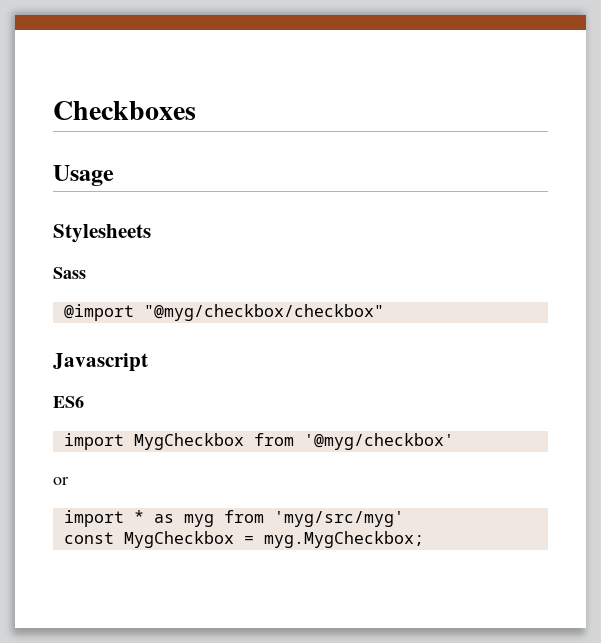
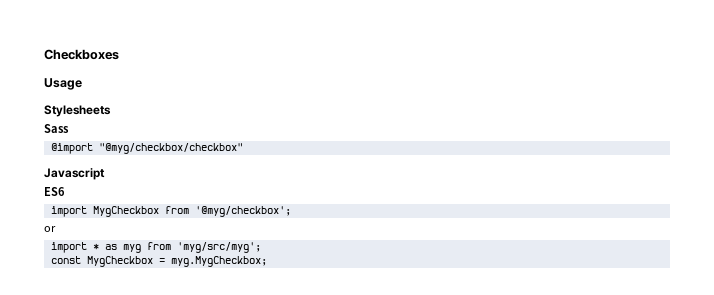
- import MygCheckbox from '@myg/checkbox'
+ import MygCheckbox from '@myg/checkbox';
- import * as myg from 'myg/src/myg'
+ import * as myg from 'myg/src/myg';

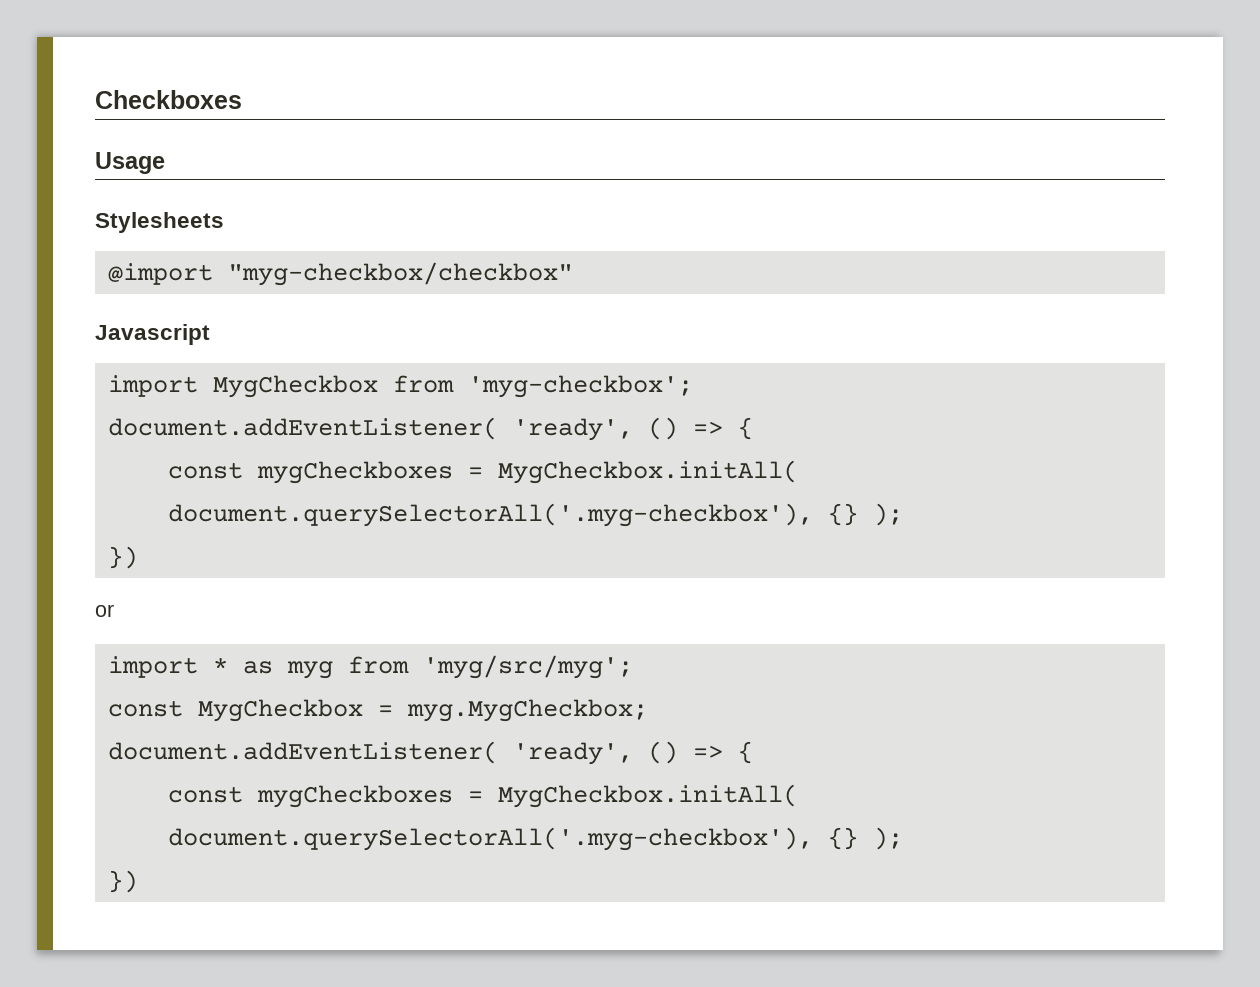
- Sass
- @import "@myg/checkbox/checkbox"
+ @import "myg-checkbox/checkbox"
- ES6
- import MygCheckbox from '@myg/checkbox';
+ import MygCheckbox from 'myg-checkbox';
+ document.addEventListener( 'ready', () => {
+ const mygCheckboxes = MygCheckbox.initAll( document.querySelectorAll('.myg-checkbox'), {} );
+ })
  const MygCheckbox = myg.MygCheckbox;
+ document.addEventListener( 'ready', () => {
+ const mygCheckboxes = MygCheckbox.initAll( document.querySelectorAll('.myg-checkbox'), {} );
+ })

